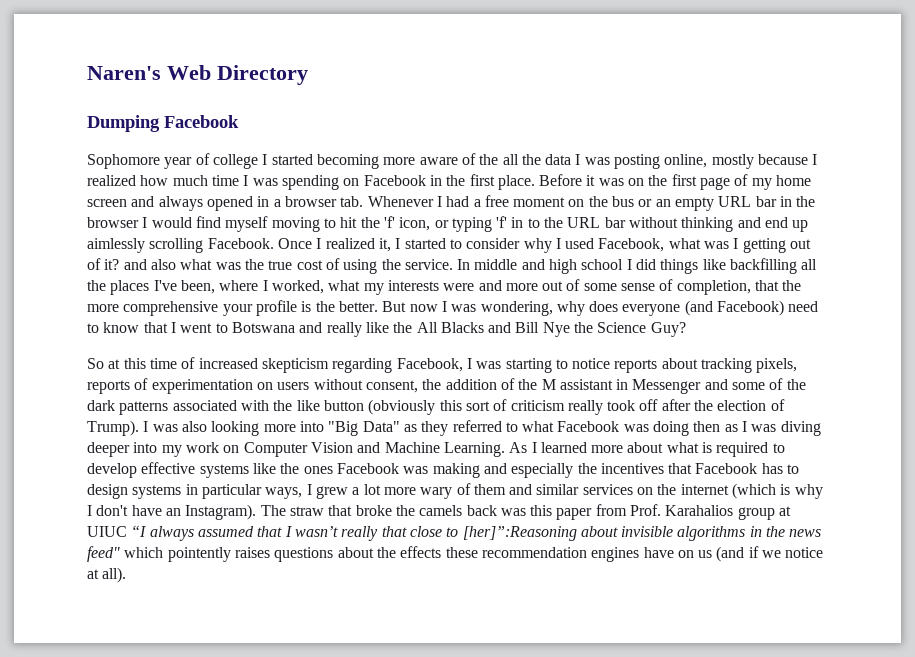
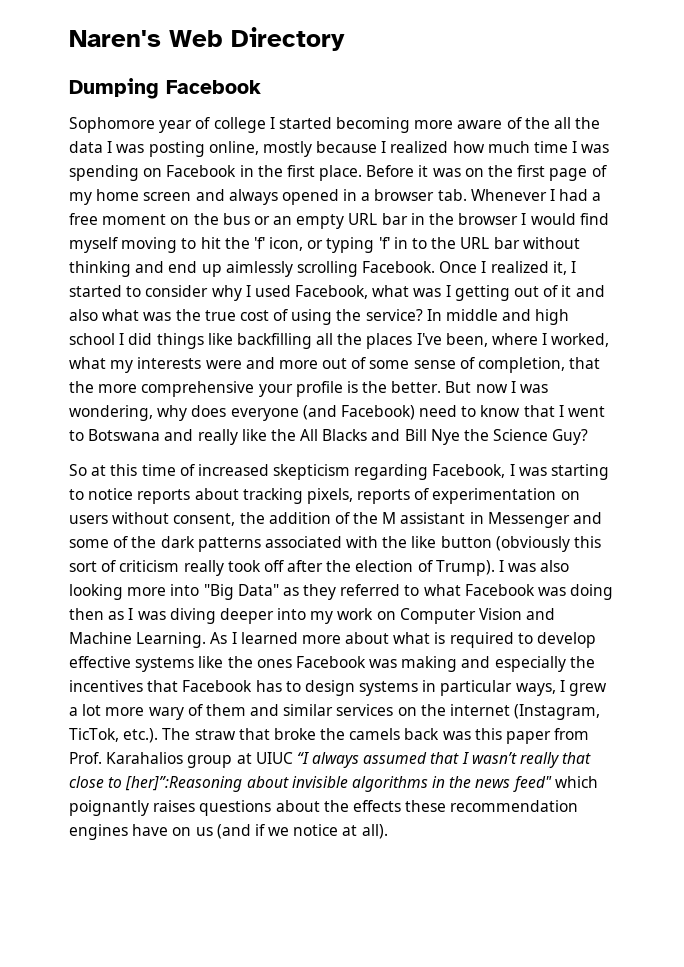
- Once I realized it, I started to consider why I used Facebook, what was I getting out of it? and also what was the true cost of using the service.
+ Once I realized it, I started to consider why I used Facebook, what was I getting out of it and also what was the true cost of using the service?
- As I learned more about what is required to develop effective systems like the ones Facebook was making and especially the incentives that Facebook has to design systems in particular ways, I grew a lot more wary of them and similar services on the internet (which is why I don't have an Instagram). The straw that broke the camels back was this paper from Prof. Karahalios group at UIUC “I always assumed that I wasn’t really that close to [her]”:Reasoning about invisible algorithms in the news feed" which pointently raises questions about the effects these recommendation engines have on us (and if we notice at all).
+ As I learned more about what is required to develop effective systems like the ones Facebook was making and especially the incentives that Facebook has to design systems in particular ways, I grew a lot more wary of them and similar services on the internet (Instagram, TicTok, etc.). The straw that broke the camels back was this paper from Prof. Karahalios group at UIUC “I always assumed that I wasn’t really that close to [her]”:Reasoning about invisible algorithms in the news feed" which poignantly raises questions about the effects these recommendation engines have on us (and if we notice at all).

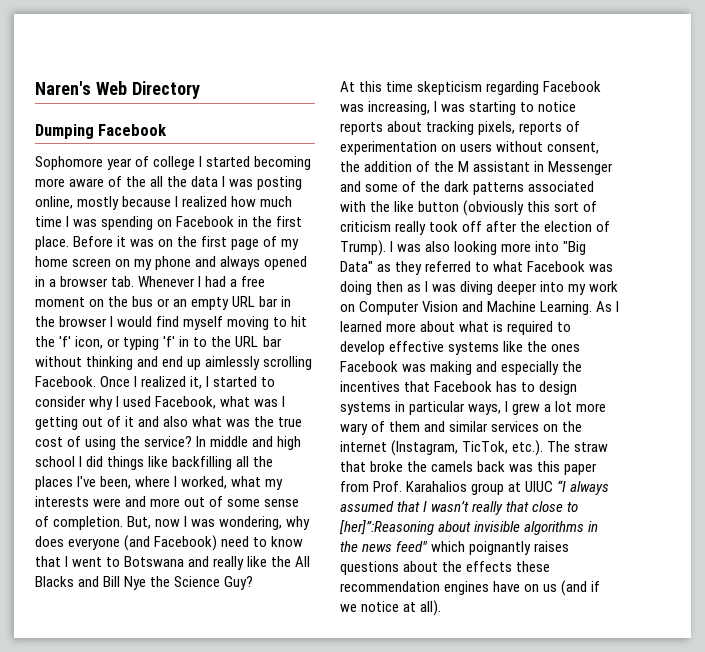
- Before it was on the first page of my home screen and always opened in a browser tab. Whenever I had a free moment on the bus or an empty URL bar in the browser I would find myself moving to hit the 'f' icon, or typing 'f' in to the URL bar without thinking and end up aimlessly scrolling Facebook.
+ Before it was on the first page of my home screen on my phone and always opened in a browser tab. Whenever I had a free moment on the bus or an empty URL bar in the browser I would find myself moving to hit the 'f' icon, or typing 'f' in to the URL bar without thinking and end up aimlessly scrolling Facebook.
- In middle and high school I did things like backfilling all the places I've been, where I worked, what my interests were and more out of some sense of completion, that the more comprehensive your profile is the better. But now I was wondering, why does everyone (and Facebook) need to know that I went to Botswana and really like the All Blacks and Bill Nye the Science Guy?
+ In middle and high school I did things like backfilling all the places I've been, where I worked, what my interests were and more out of some sense of completion. But, now I was wondering, why does everyone (and Facebook) need to know that I went to Botswana and really like the All Blacks and Bill Nye the Science Guy?
- So at this time of increased skepticism regarding Facebook, I was starting to notice reports about tracking pixels, reports of experimentation on users without consent, the addition of the M assistant in Messenger and some of the dark patterns associated with the like button (obviously this sort of criticism really took off after the election of Trump).
+ At this time skepticism regarding Facebook was increasing, I was starting to notice reports about tracking pixels, reports of experimentation on users without consent, the addition of the M assistant in Messenger and some of the dark patterns associated with the like button (obviously this sort of criticism really took off after the election of Trump).

